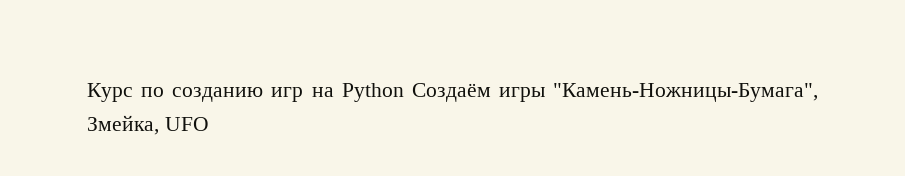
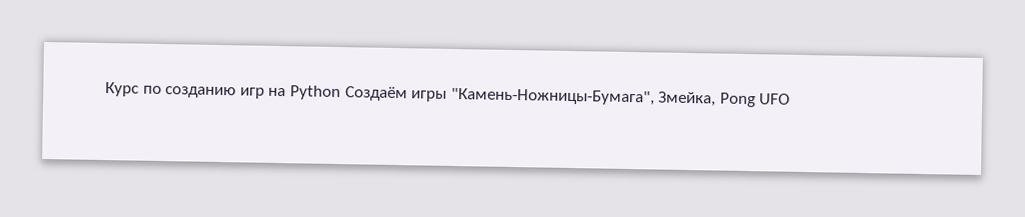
- Курс по созданию игр на Python Создаём игры "Камень-Ножницы-Бумага", Змейка, UFO
+ Курс по созданию игр на Python Создаём игры "Камень-Ножницы-Бумага", Змейка, Pong UFO

